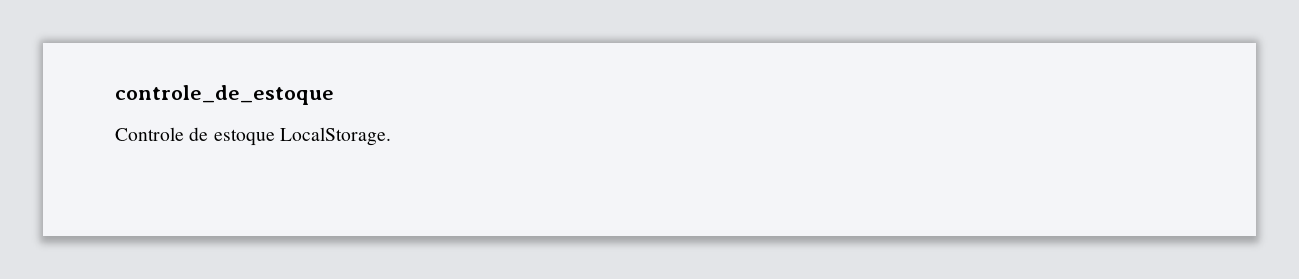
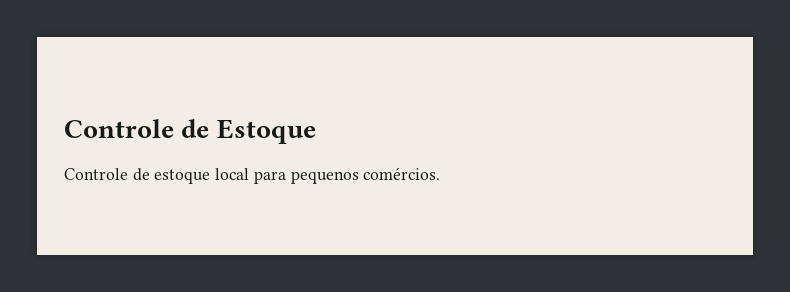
- controle_de_estoque
+ Controle de Estoque
- Controle de estoque LocalStorage.
+ Controle de estoque local para pequenos comércios.

